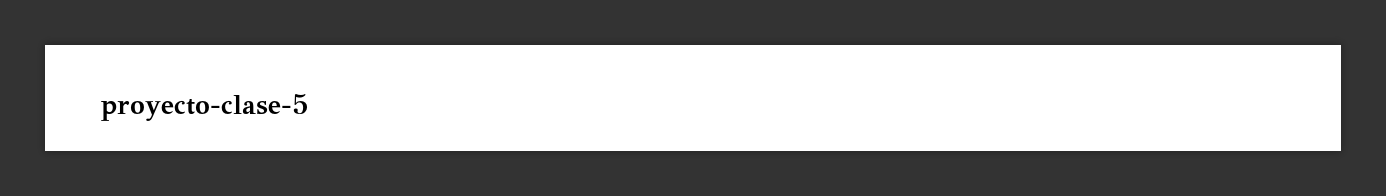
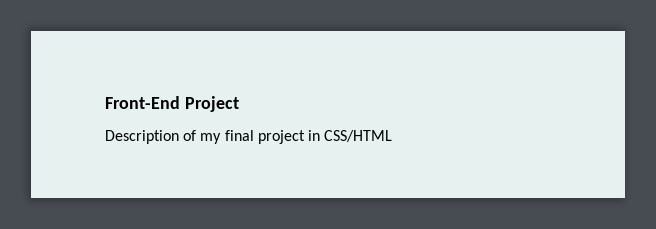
- proyecto-clase-5
+ Front-End Project
+ Description of my final project in CSS/HTML

